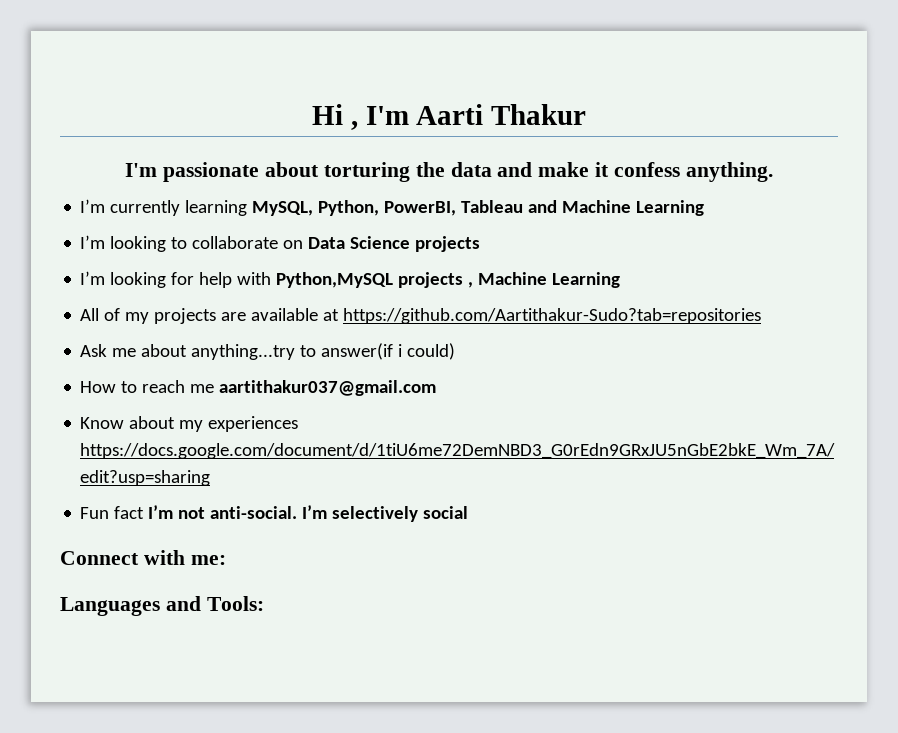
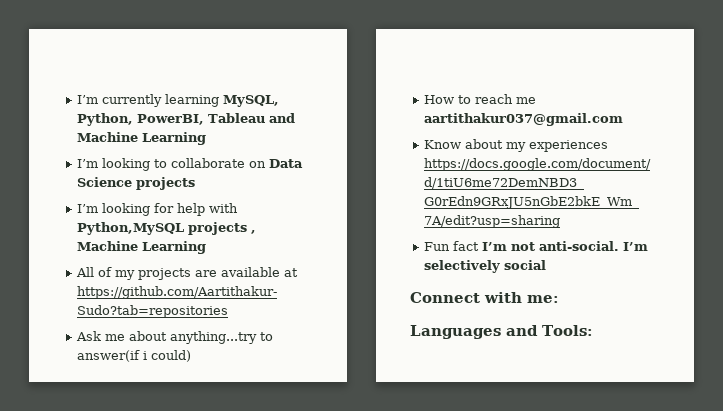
- Hi , I'm Aarti Thakur
- I'm passionate about torturing the data and make it confess anything.

